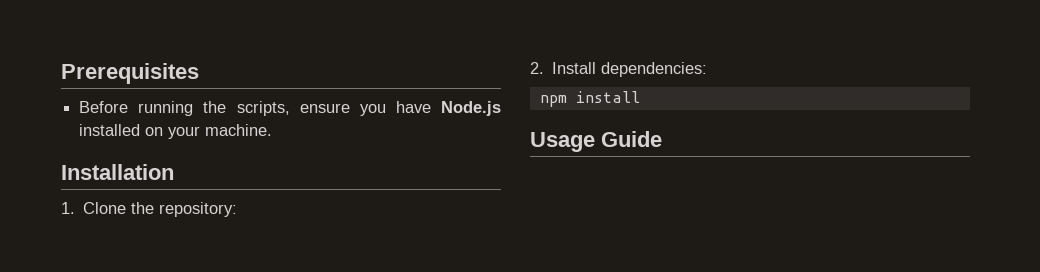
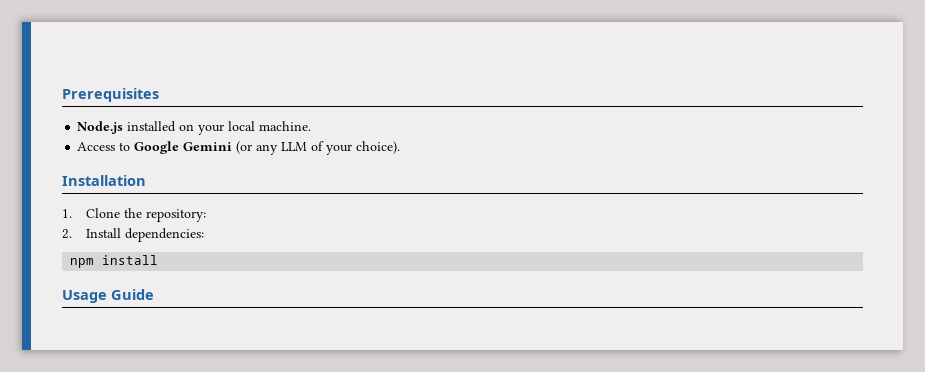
- Before running the scripts, ensure you have Node.js installed on your machine.
+ Node.js installed on your local machine.
+ Access to Google Gemini (or any LLM of your choice).

